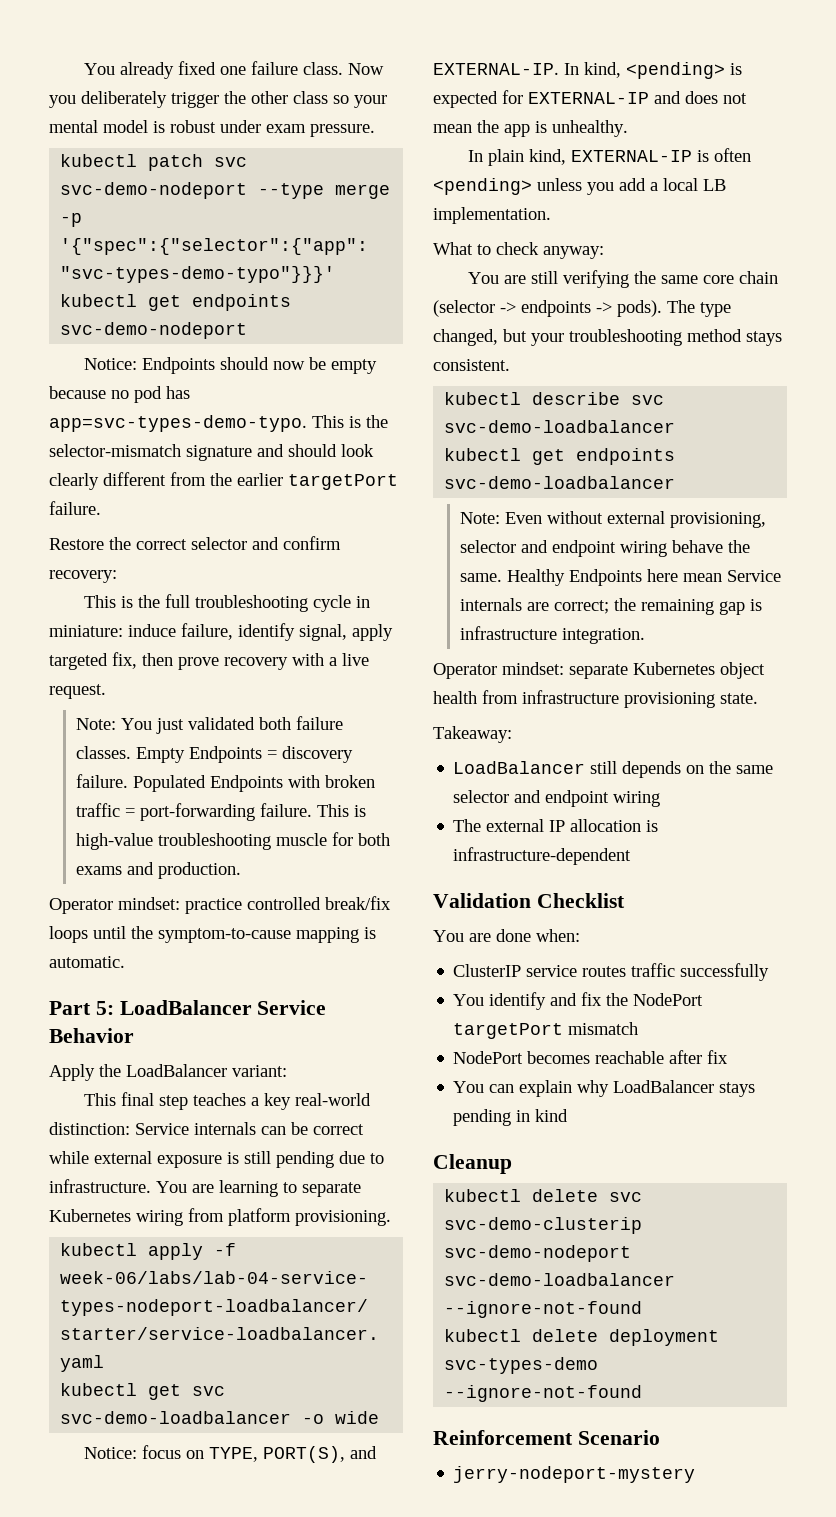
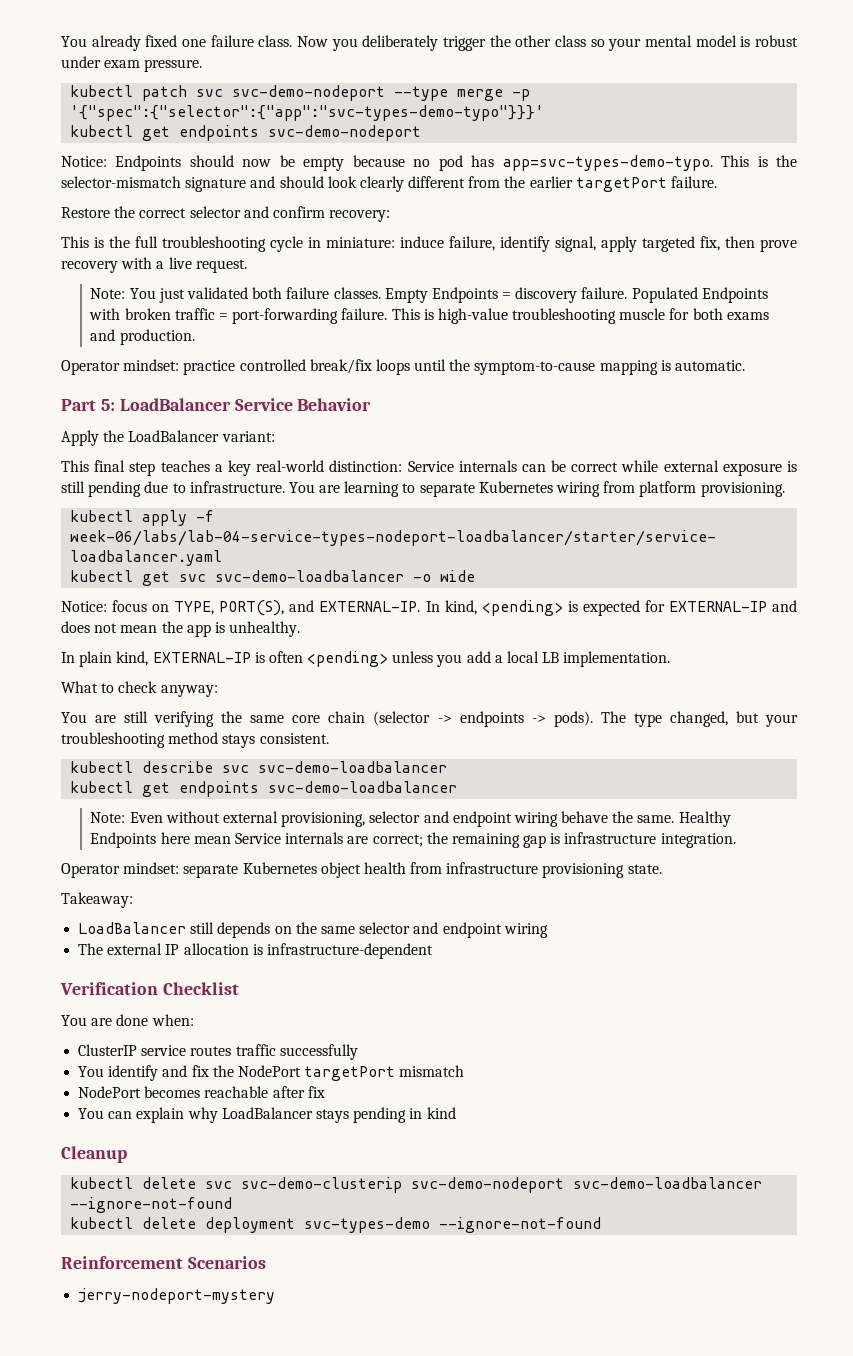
- Validation Checklist
+ Verification Checklist
- Reinforcement Scenario
+ Reinforcement Scenarios

